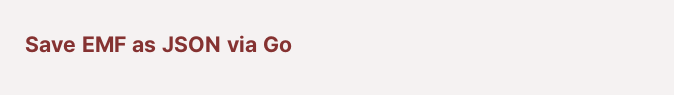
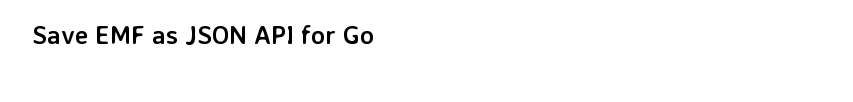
- Save EMF as JSON via Go
+ Save EMF as JSON API for Go

